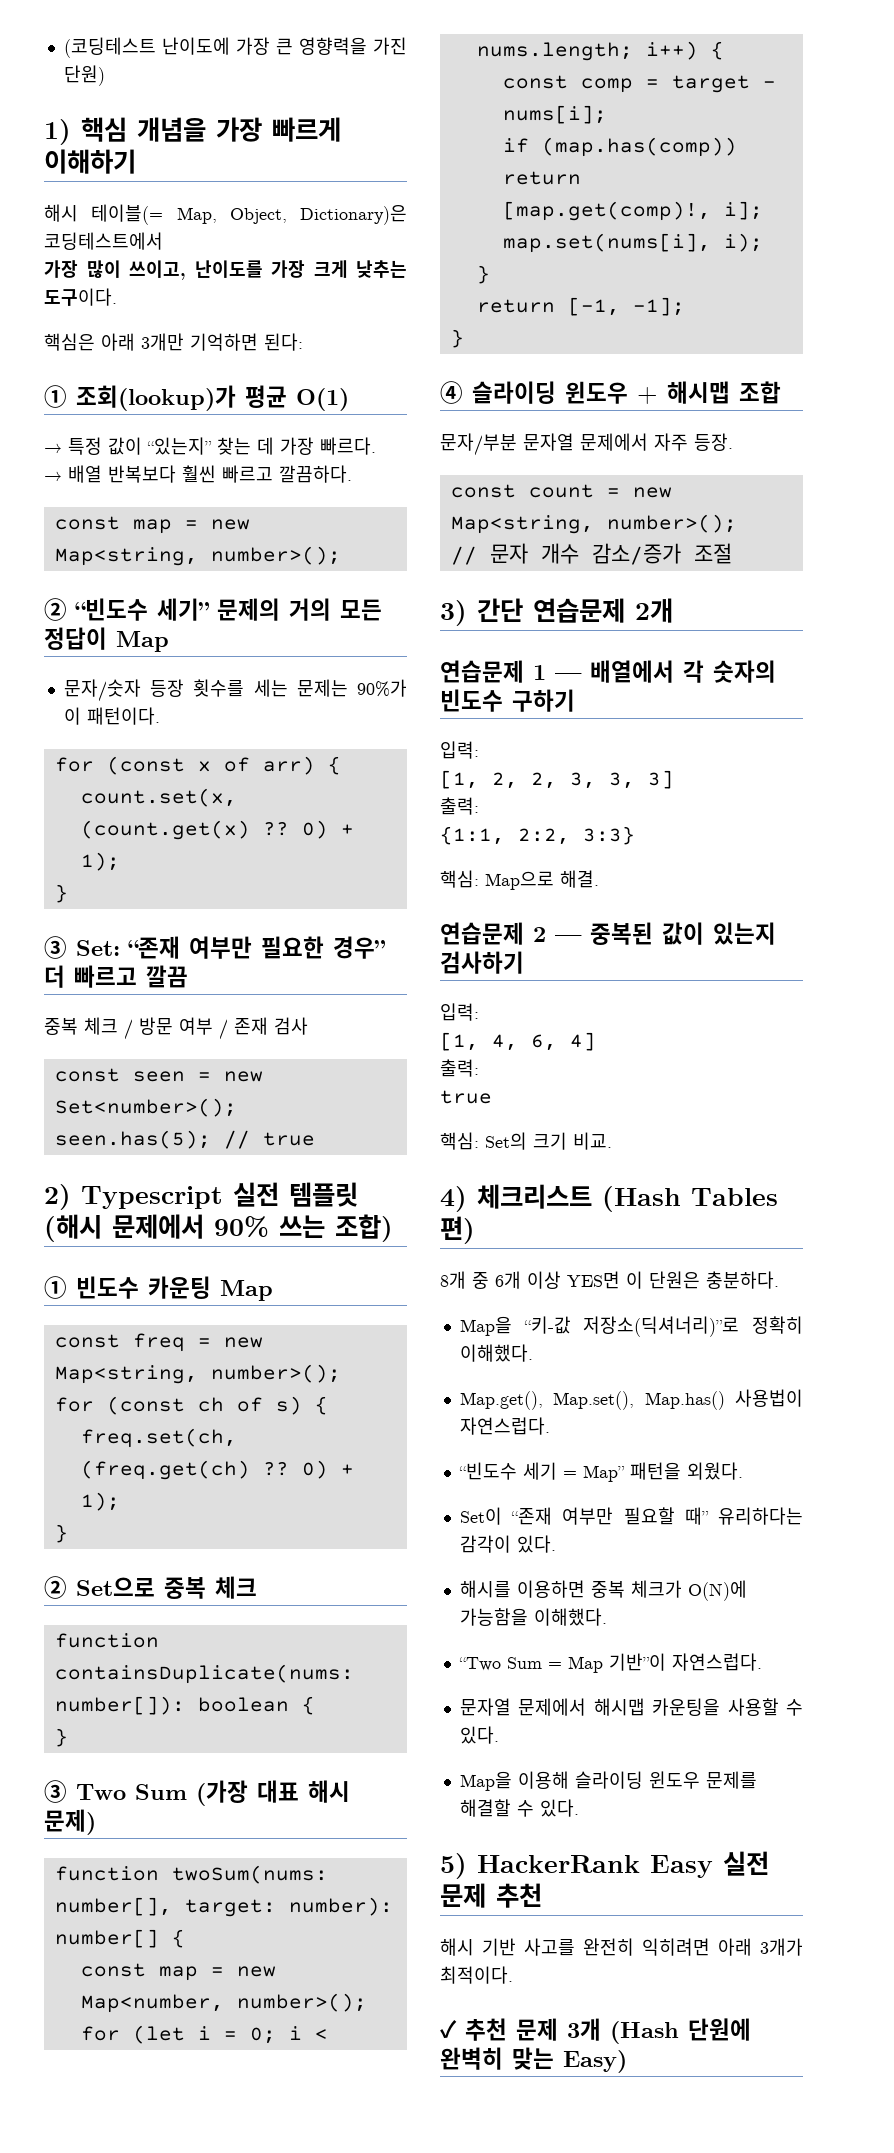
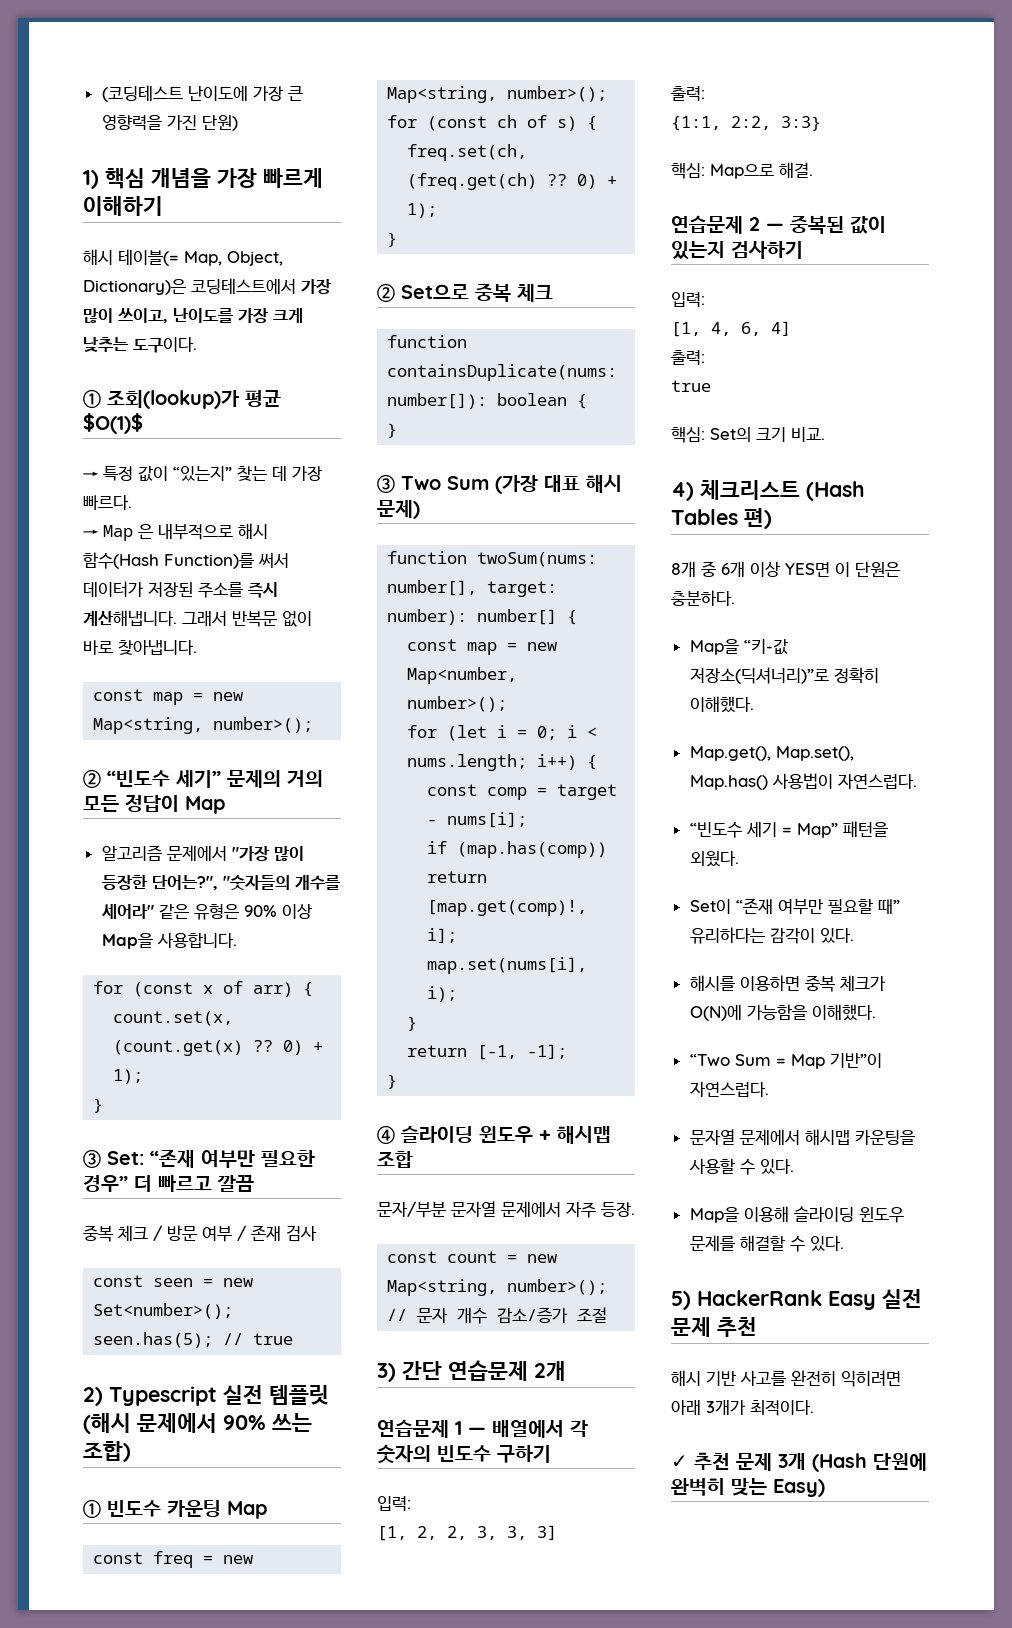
- 해시 테이블(= Map, Object, Dictionary)은 코딩테스트에서
- 가장 많이 쓰이고, 난이도를 가장 크게 낮추는 도구이다.
+ 해시 테이블(= Map, Object, Dictionary)은 코딩테스트에서 가장 많이 쓰이고, 난이도를 가장 크게 낮추는 도구이다.
- 핵심은 아래 3개만 기억하면 된다:
- ① 조회(lookup)가 평균 O(1)
+ ① 조회(lookup)가 평균 $O(1)$
- → 배열 반복보다 훨씬 빠르고 깔끔하다.
+ → Map 은 내부적으로 해시 함수(Hash Function)를 써서 데이터가 저장된 주소를 즉시 계산해냅니다. 그래서 반복문 없이 바로 찾아냅니다.
- 문자/숫자 등장 횟수를 세는 문제는 90%가 이 패턴이다.
+ 알고리즘 문제에서 "가장 많이 등장한 단어는?", "숫자들의 개수를 세어라" 같은 유형은 90% 이상 Map을 사용합니다.

